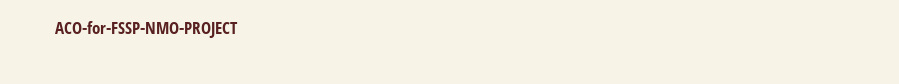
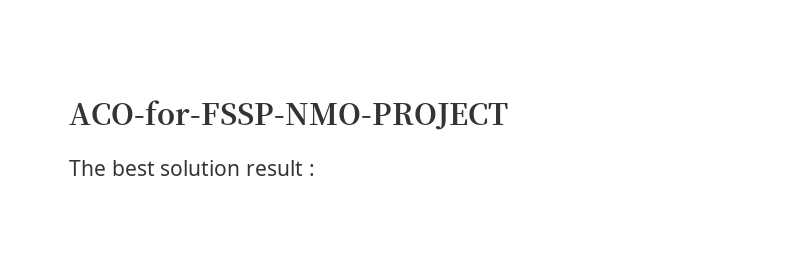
+ The best solution result :

